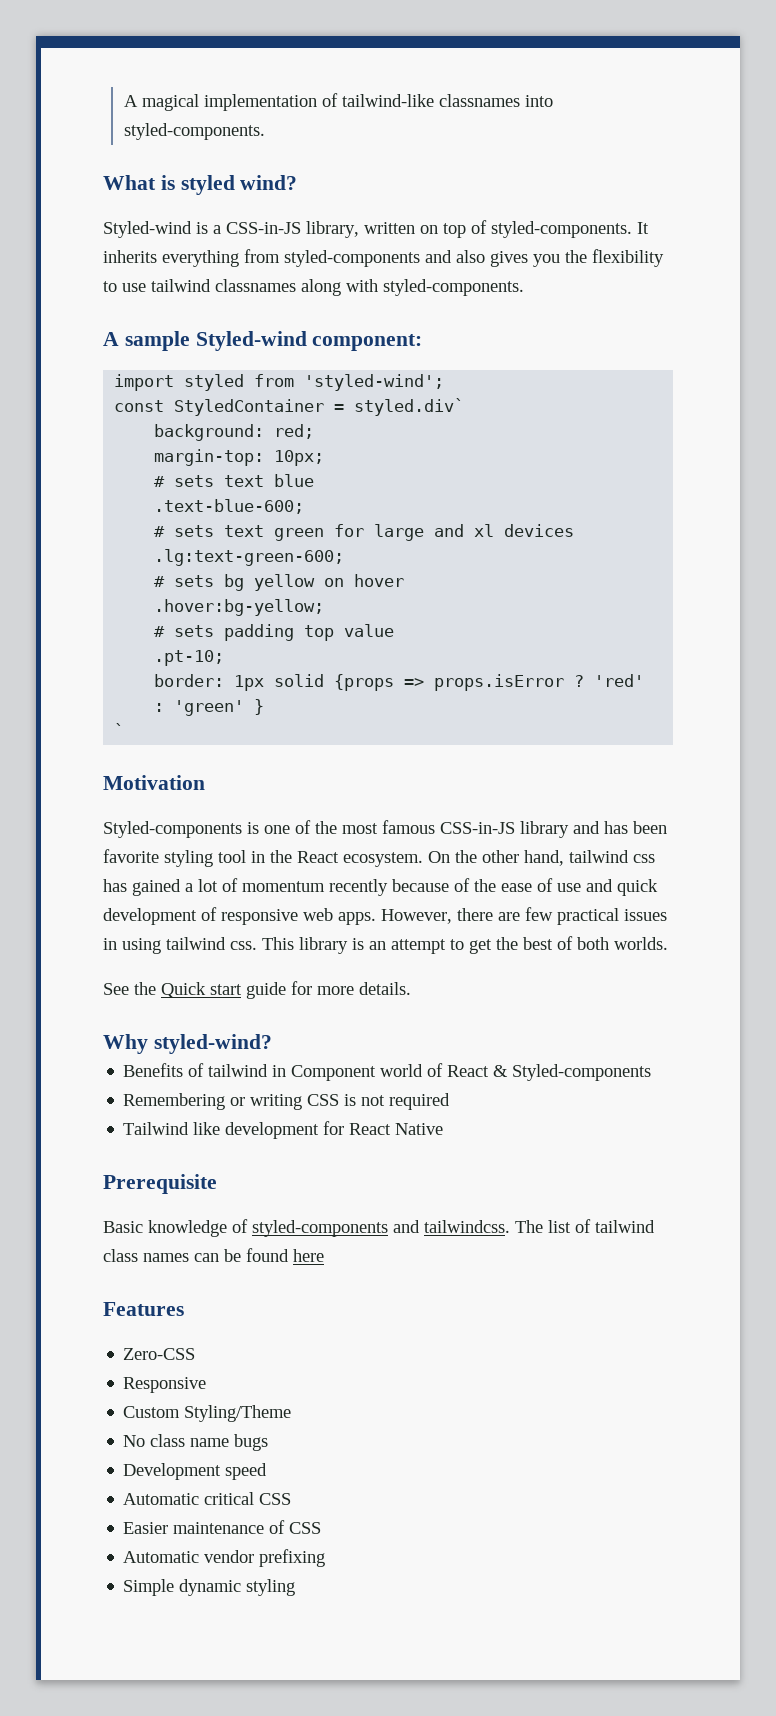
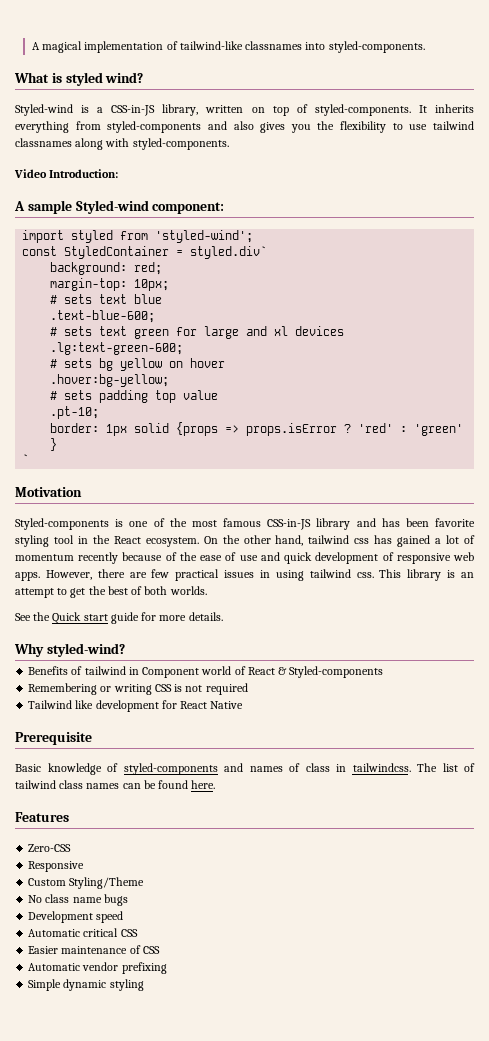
+ Video Introduction:
- Basic knowledge of styled-components and tailwindcss.
+ Basic knowledge of styled-components and names of class in tailwindcss.
- The list of tailwind class names can be found here
+ The list of tailwind class names can be found here.

